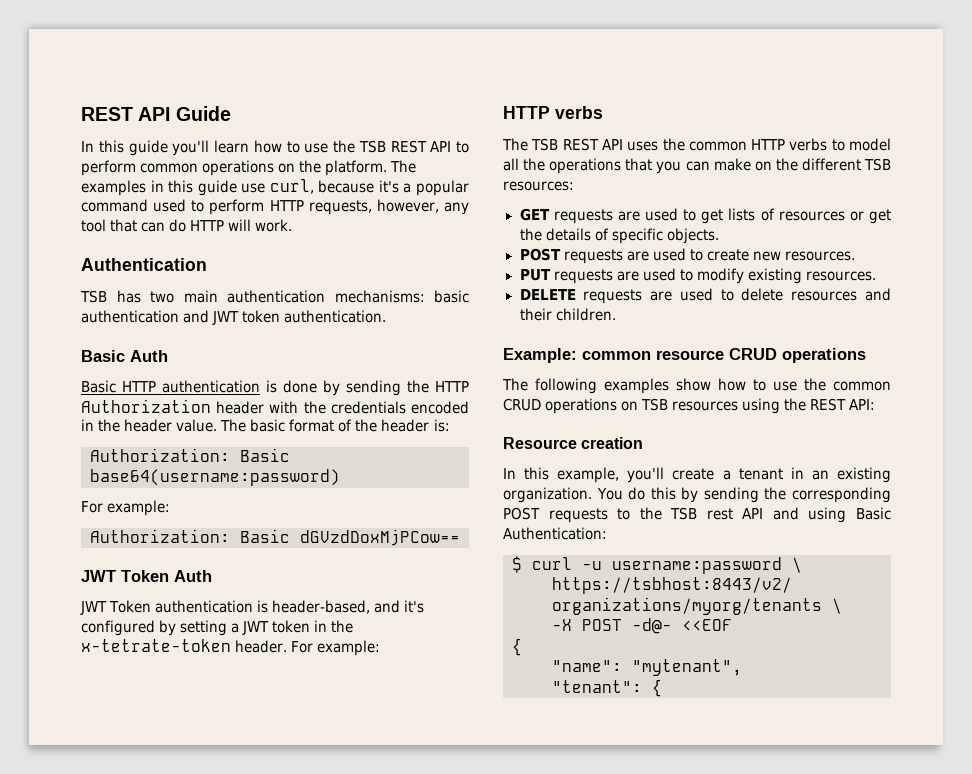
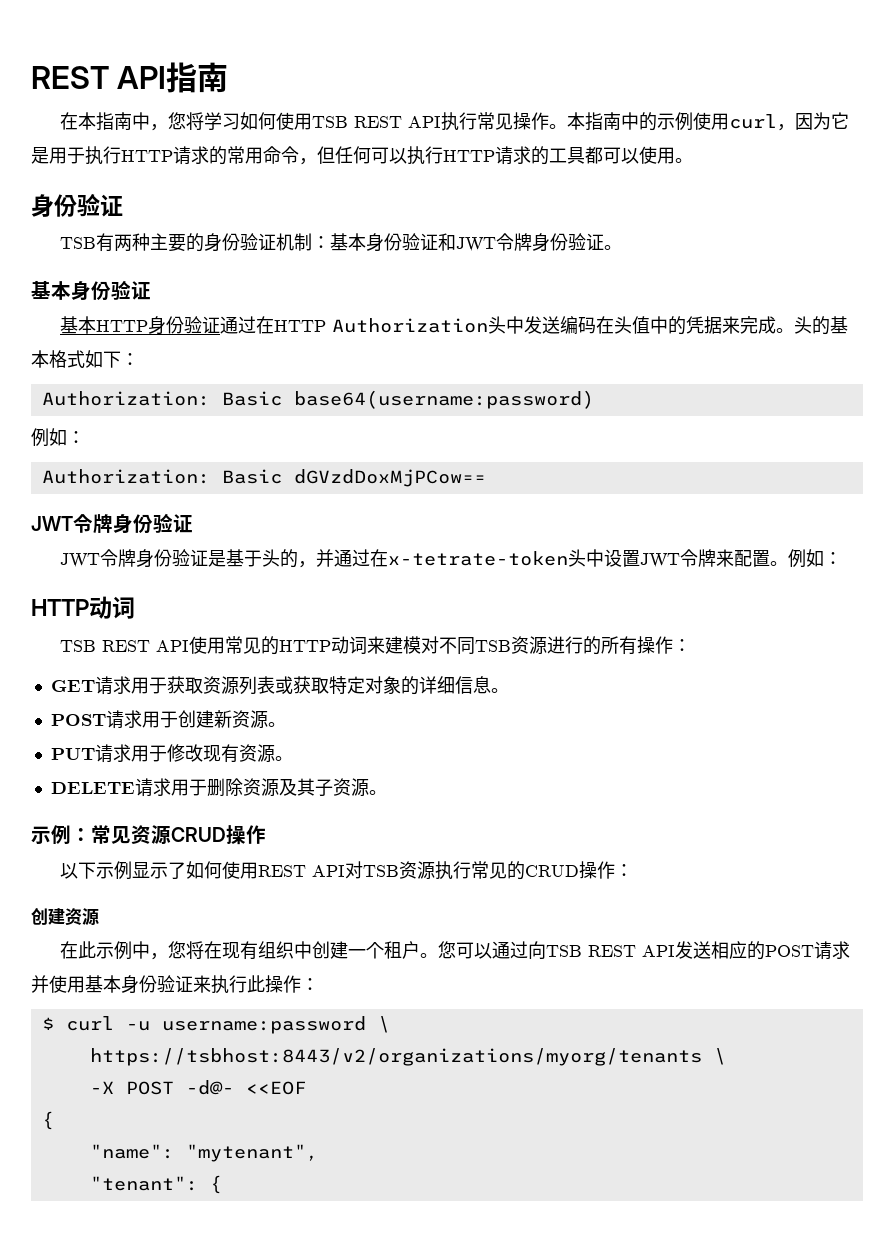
- REST API Guide
- In this guide you'll learn how to use the TSB REST API to perform common operations on the platform. The examples in this guide use curl, because it's a popular command used to perform HTTP requests, however, any tool that can do HTTP will work.
- Authentication
- TSB has two main authentication mechanisms: basic authentication and JWT token authentication.
- Basic Auth
- Basic HTTP authentication is done by sending the HTTP Authorization header with the credentials encoded in the header value. The basic format of the header is:
+ REST API指南
+ 在本指南中，您将学习如何使用TSB REST API执行常见操作。本指南中的示例使用curl，因为它是用于执行HTTP请求的常用命令，但任何可以执行HTTP请求的工具都可以使用。
+ 身份验证
+ TSB有两种主要的身份验证机制：基本身份验证和JWT令牌身份验证。
+ 基本身份验证
+ 基本HTTP身份验证通过在HTTP Authorization头中发送编码在头值中的凭据来完成。头的基本格式如下：
  Authorization: Basic base64(username:password)
- For example:
+ 例如：
  Authorization: Basic dGVzdDoxMjPCow==
- JWT Token Auth
- JWT Token authentication is header-based, and it's configured by setting a JWT token in the x-tetrate-token header. For example:
- HTTP verbs
- The TSB REST API uses the common HTTP verbs to model all the operations that you can make on the different TSB resources:
- GET requests are used to get lists of resources or get the details of specific objects.
- POST requests are used to create new resources.
- PUT requests are used to modify existing resources.
- DELETE requests are used to delete resources and their children.
- Example: common resource CRUD operations
- The following examples show how to use the common CRUD operations on TSB resources using the REST API:
- Resource creation
- In this example, you'll create a tenant in an existing organization. You do this by sending the corresponding POST requests to the TSB rest API and using Basic Authentication:
+ JWT令牌身份验证
+ JWT令牌身份验证是基于头的，并通过在x-tetrate-token头中设置JWT令牌来配置。例如：
+ HTTP动词
+ TSB REST API使用常见的HTTP动词来建模对不同TSB资源进行的所有操作：
+ GET请求用于获取资源列表或获取特定对象的详细信息。
+ POST请求用于创建新资源。
+ PUT请求用于修改现有资源。
+ DELETE请求用于删除资源及其子资源。
+ 示例：常见资源CRUD操作
+ 以下示例显示了如何使用REST API对TSB资源执行常见的CRUD操作：
+ 创建资源
+ 在此示例中，您将在现有组织中创建一个租户。您可以通过向TSB REST API发送相应的POST请求并使用基本身份验证来执行此操作：

